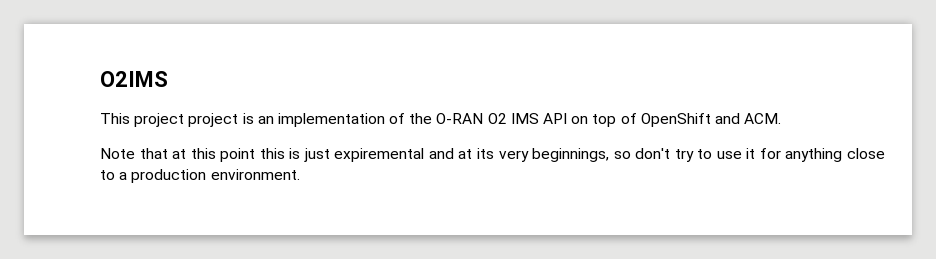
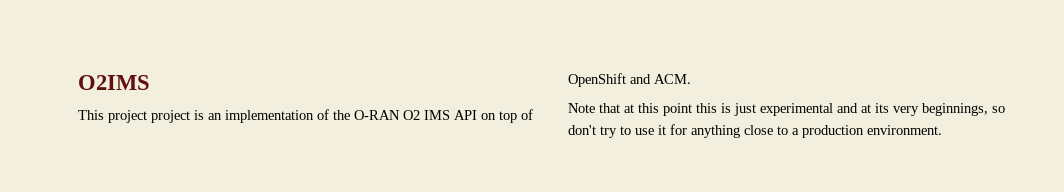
- Note that at this point this is just expiremental and at its very beginnings, so don't try to use it for anything close to a production environment.
+ Note that at this point this is just experimental and at its very beginnings, so don't try to use it for anything close to a production environment.

